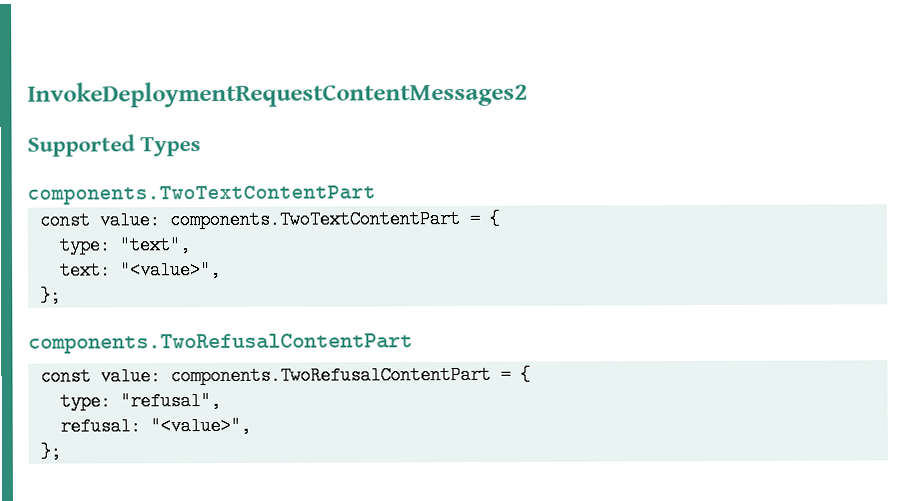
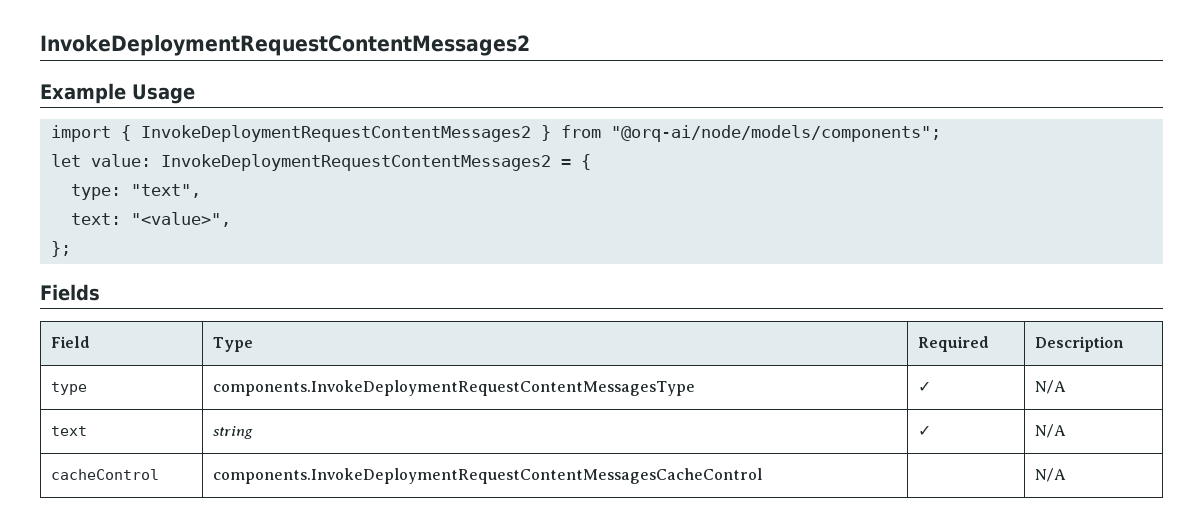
- Supported Types
- components.TwoTextContentPart
- const value: components.TwoTextContentPart = {
+ Example Usage
+ import { InvokeDeploymentRequestContentMessages2 } from "@orq-ai/node/models/components";
+ let value: InvokeDeploymentRequestContentMessages2 = {
  text: "<value>",
  };
- components.TwoRefusalContentPart
- const value: components.TwoRefusalContentPart = {
- type: "refusal",
- refusal: "<value>",
- };
+ Fields
+ Field | Type | Required | Description
+ type | components.InvokeDeploymentRequestContentMessagesType | ✓ | N/A
+ text | string | ✓ | N/A
+ cacheControl | components.InvokeDeploymentRequestContentMessagesCacheControl | | N/A

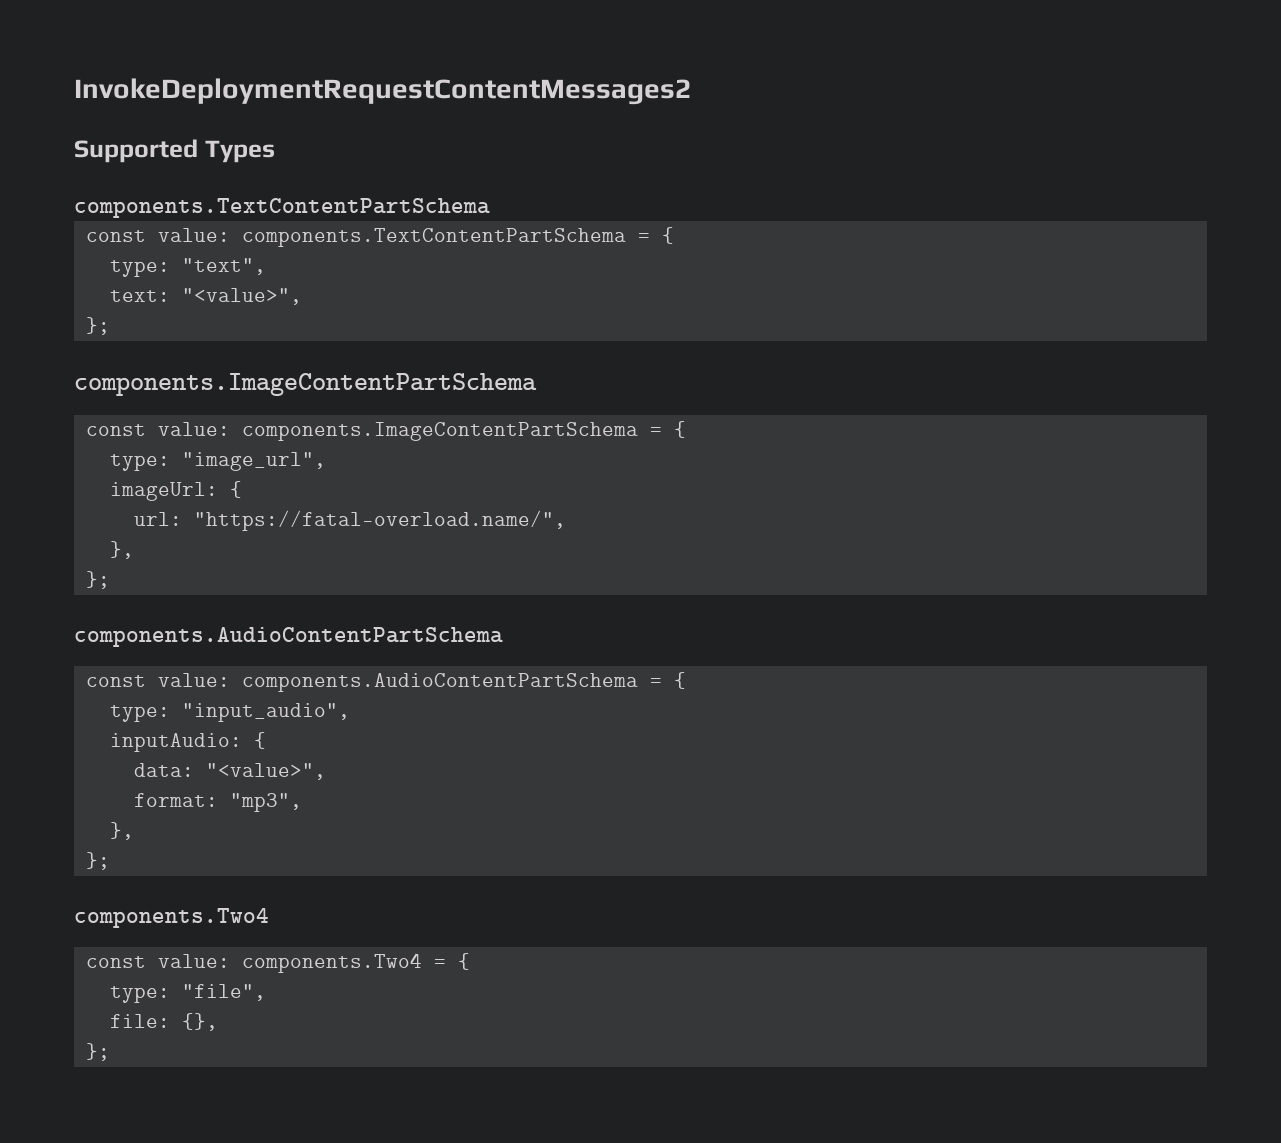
- Example Usage
- import { InvokeDeploymentRequestContentMessages2 } from "@orq-ai/node/models/components";
- let value: InvokeDeploymentRequestContentMessages2 = {
+ Supported Types
+ components.TextContentPartSchema
+ const value: components.TextContentPartSchema = {
  text: "<value>",
  };
- Fields
- Field | Type | Required | Description
- type | components.InvokeDeploymentRequestContentMessagesType | ✓ | N/A
- text | string | ✓ | N/A
- cacheControl | components.InvokeDeploymentRequestContentMessagesCacheControl | | N/A
+ components.ImageContentPartSchema
+ const value: components.ImageContentPartSchema = {
+ type: "image_url",
+ imageUrl: {
+ url: "https://fatal-overload.name/",
+ },
+ };
+ components.AudioContentPartSchema
+ const value: components.AudioContentPartSchema = {
+ type: "input_audio",
+ inputAudio: {
+ data: "<value>",
+ format: "mp3",
+ },
+ };
+ components.Two4
+ const value: components.Two4 = {
+ type: "file",
+ file: {},
+ };

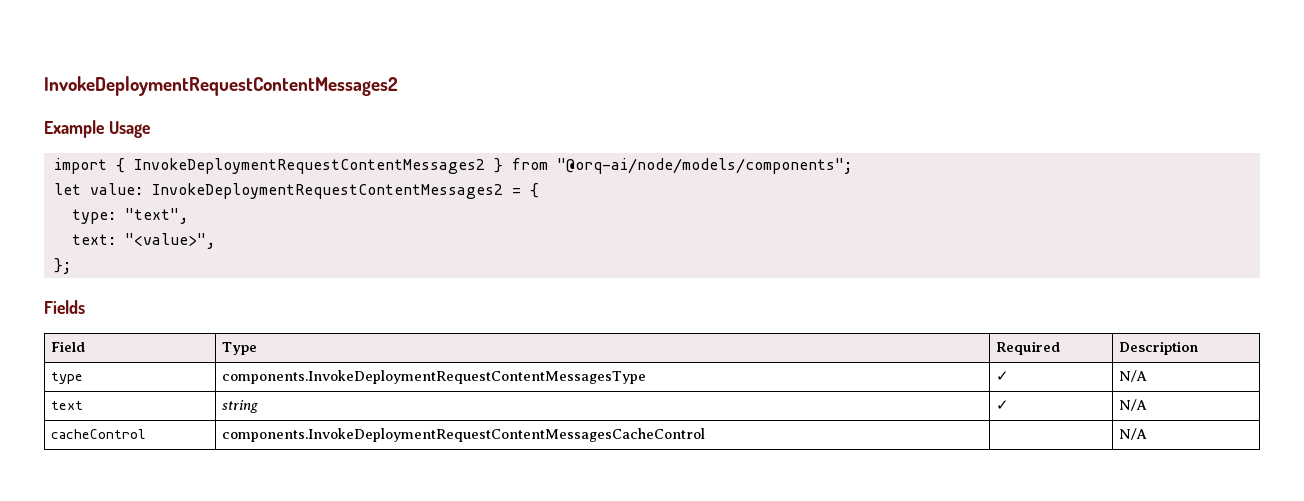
- Supported Types
- components.TextContentPartSchema
- const value: components.TextContentPartSchema = {
+ Example Usage
+ import { InvokeDeploymentRequestContentMessages2 } from "@orq-ai/node/models/components";
+ let value: InvokeDeploymentRequestContentMessages2 = {
  text: "<value>",
  };
- components.ImageContentPartSchema
- const value: components.ImageContentPartSchema = {
- type: "image_url",
- imageUrl: {
- url: "https://fatal-overload.name/",
- },
- };
- components.AudioContentPartSchema
- const value: components.AudioContentPartSchema = {
- type: "input_audio",
- inputAudio: {
- data: "<value>",
- format: "mp3",
- },
- };
- components.Two4
- const value: components.Two4 = {
- type: "file",
- file: {},
- };
+ Fields
+ Field | Type | Required | Description
+ type | components.InvokeDeploymentRequestContentMessagesType | ✓ | N/A
+ text | string | ✓ | N/A
+ cacheControl | components.InvokeDeploymentRequestContentMessagesCacheControl | | N/A

